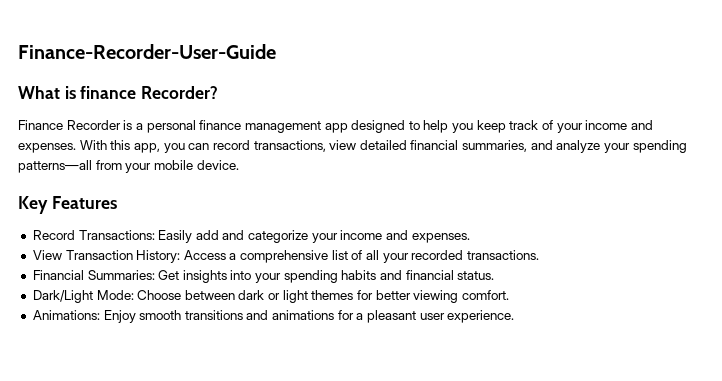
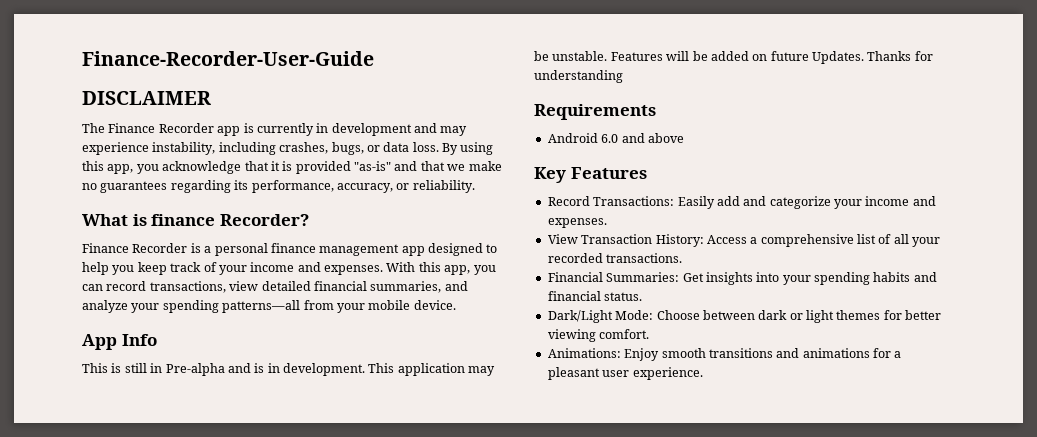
+ DISCLAIMER
+ The Finance Recorder app is currently in development and may experience instability, including crashes, bugs, or data loss. By using this app, you acknowledge that it is provided "as-is" and that we make no guarantees regarding its performance, accuracy, or reliability.
+ App Info
+ This is still in Pre-alpha and is in development. This application may be unstable. Features will be added on future Updates. Thanks for understanding
+ Requirements
+ Android 6.0 and above

